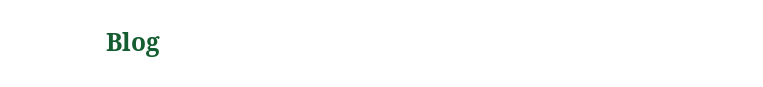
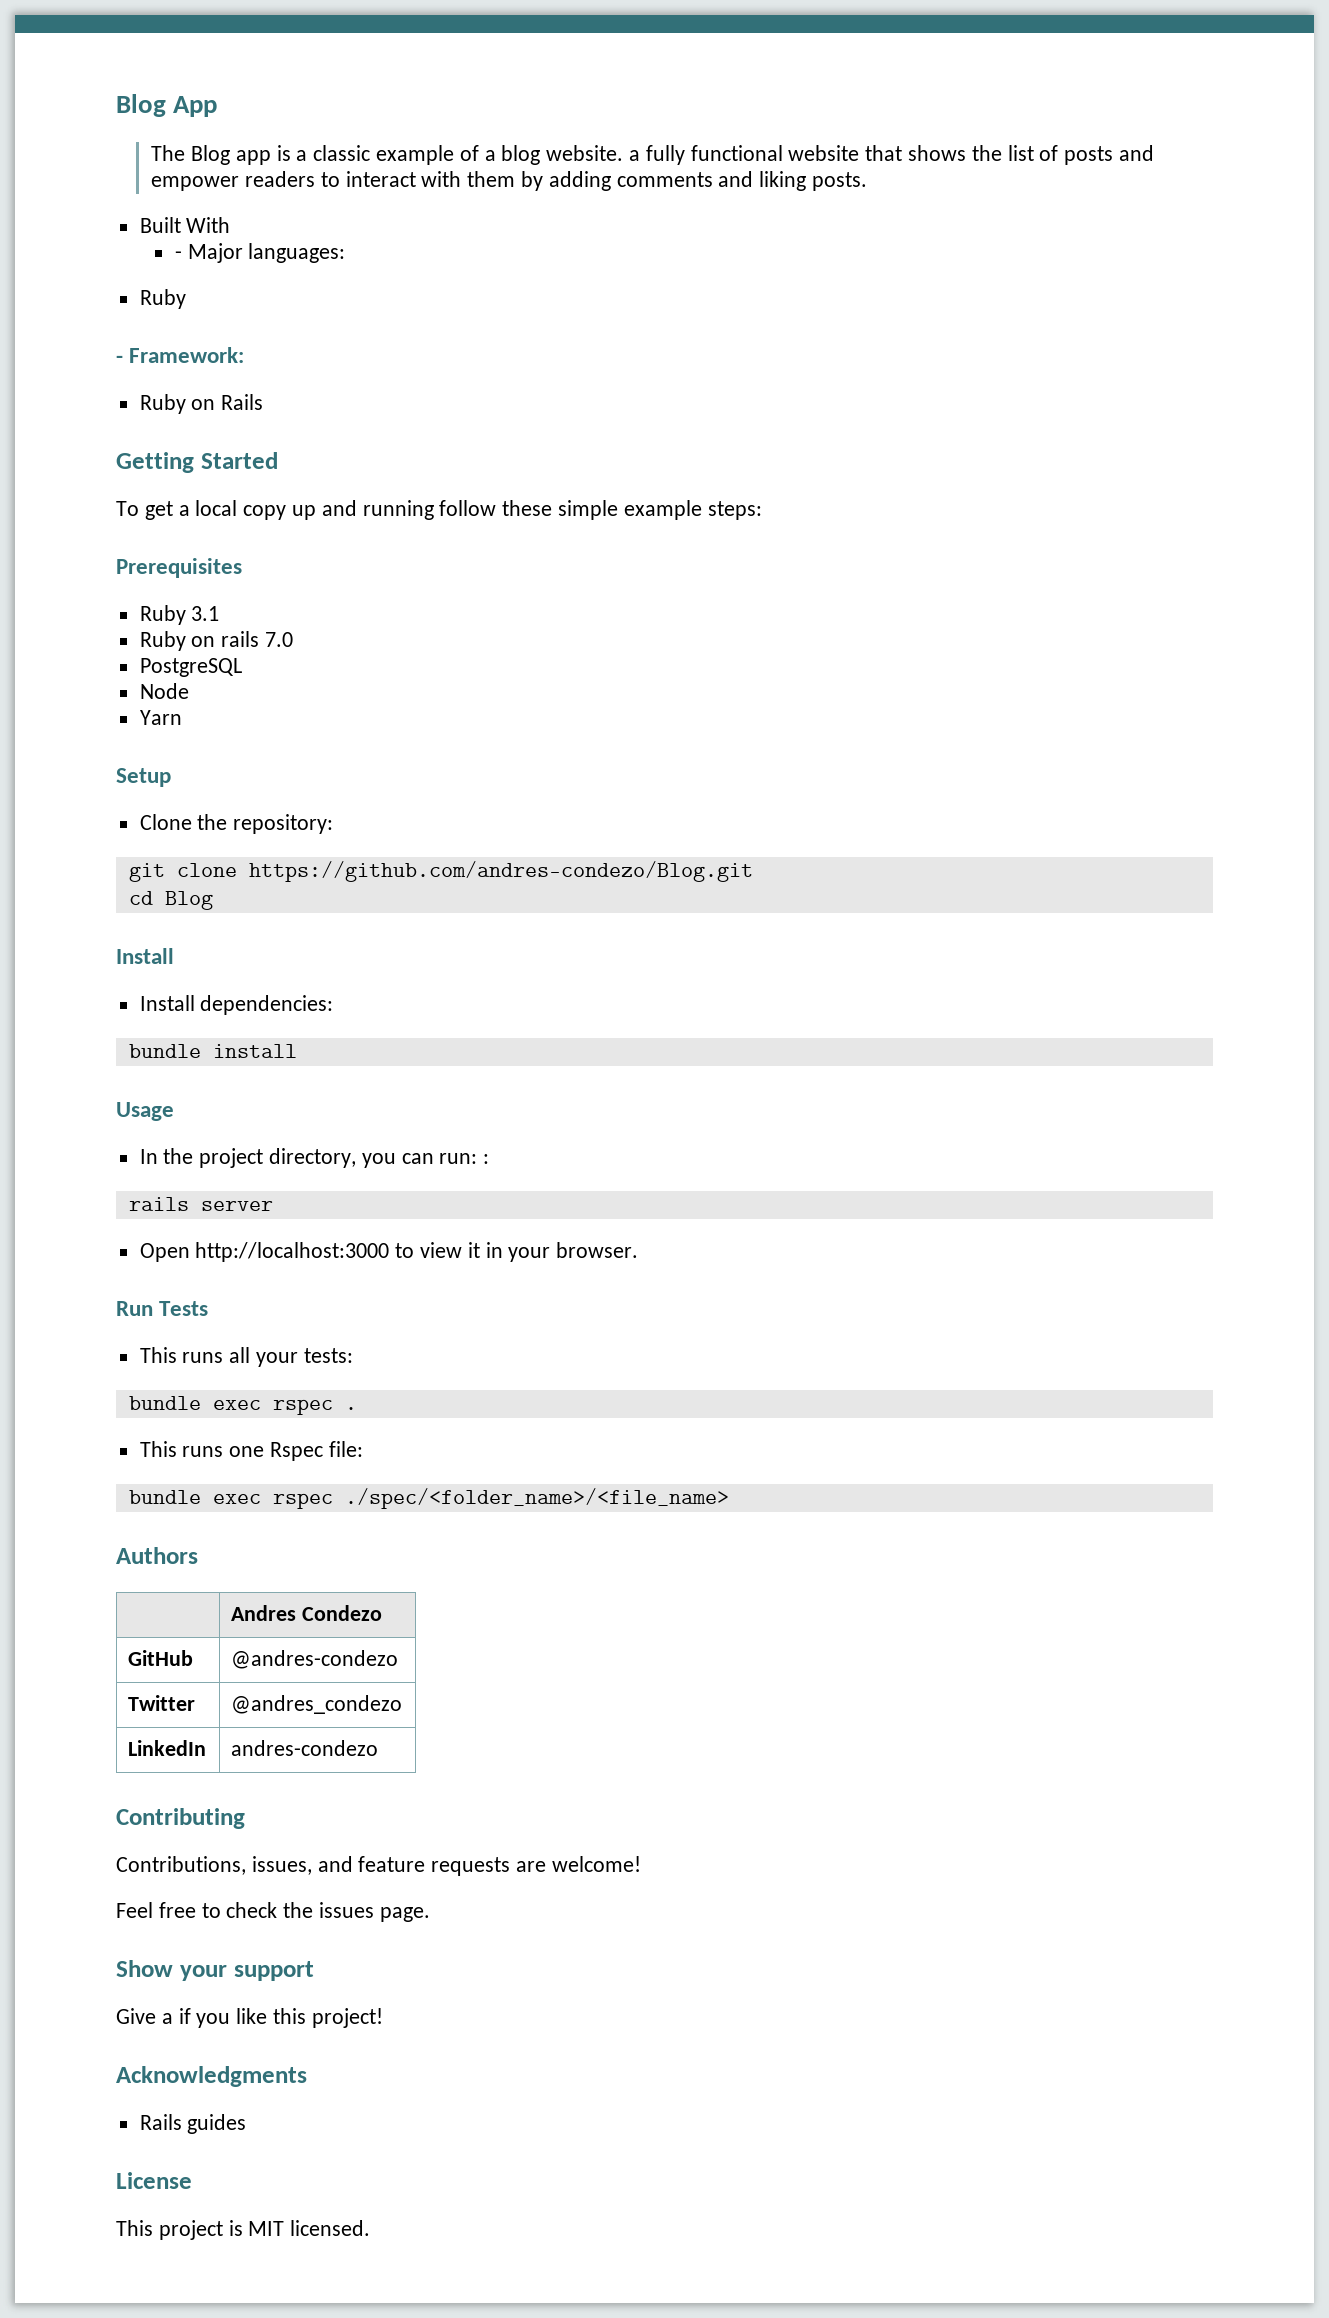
- Blog
+ Blog App
+ The Blog app is a classic example of a blog website. a fully functional website that shows the list of posts and empower readers to interact with them by adding comments and liking posts.
+ Built With
+ - Major languages:
+ Ruby
+ - Framework:
+ Ruby on Rails
+ Getting Started
+ To get a local copy up and running follow these simple example steps:
+ Prerequisites
+ Ruby 3.1
+ Ruby on rails 7.0
+ PostgreSQL
+ Node
+ Yarn
+ Setup
+ Clone the repository:
+ git clone https://github.com/andres-condezo/Blog.git
+ cd Blog
+ Install
+ Install dependencies:
+ bundle install
+ Usage
+ In the project directory, you can run: :
+ rails server
+ Open http://localhost:3000 to view it in your browser.
+ Run Tests
+ This runs all your tests:
+ bundle exec rspec .
+ This runs one Rspec file:
+ bundle exec rspec ./spec/<folder_name>/<file_name>
+ Authors
+ | Andres Condezo
+ GitHub | @andres-condezo
+ Twitter | @andres_condezo
+ LinkedIn | andres-condezo
+ Contributing
+ Contributions, issues, and feature requests are welcome!
+ Feel free to check the issues page.
+ Show your support
+ Give a if you like this project!
+ Acknowledgments
+ Rails guides
+ License
+ This project is MIT licensed.

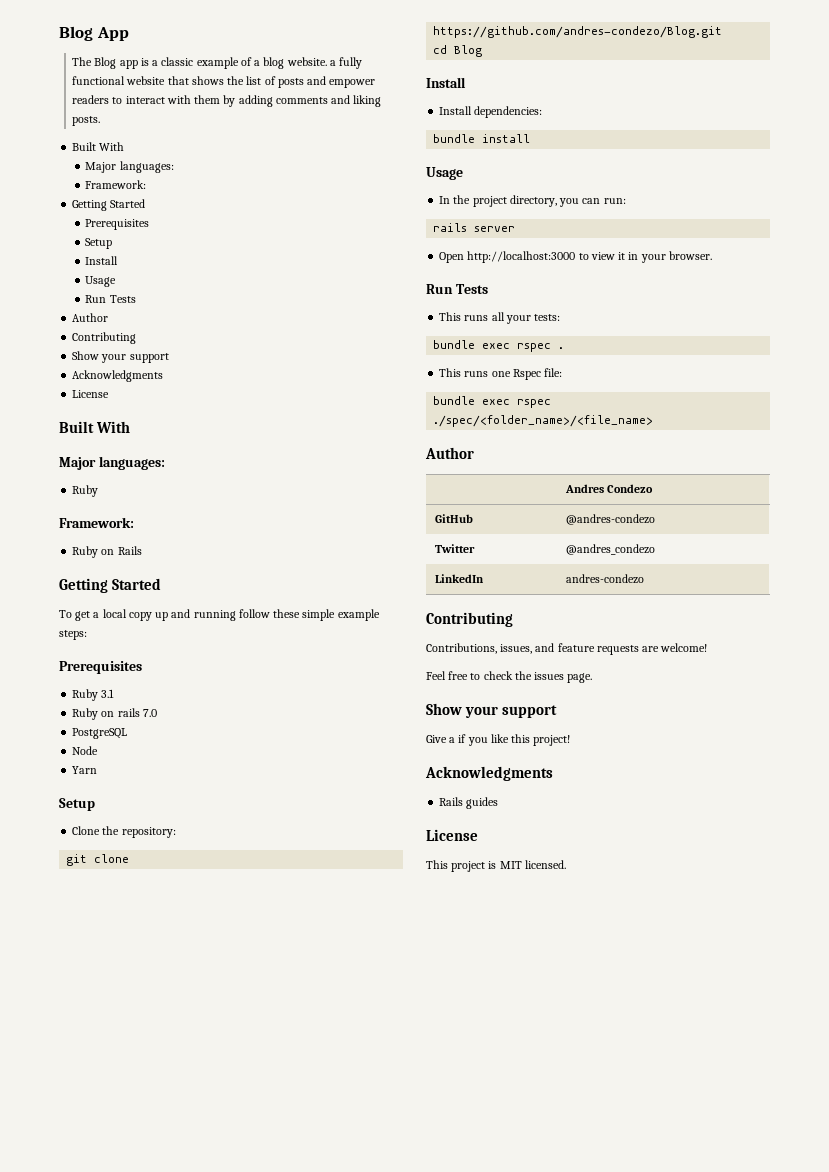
  The Blog app is a classic example of a blog website. a fully functional website that shows the list of posts and empower readers to interact with them by adding comments and liking posts.
  Built With
- - Major languages:
+ Major languages:
+ Framework:
+ Getting Started
+ Prerequisites
+ Setup
+ Install
+ Usage
+ Run Tests
+ Author
+ Contributing
+ Show your support
+ Acknowledgments
+ License
+ Built With
+ Major languages:
  Ruby
- - Framework:
+ Framework:
- In the project directory, you can run: :
+ In the project directory, you can run:
  bundle exec rspec ./spec/<folder_name>/<file_name>
- Authors
+ Author

